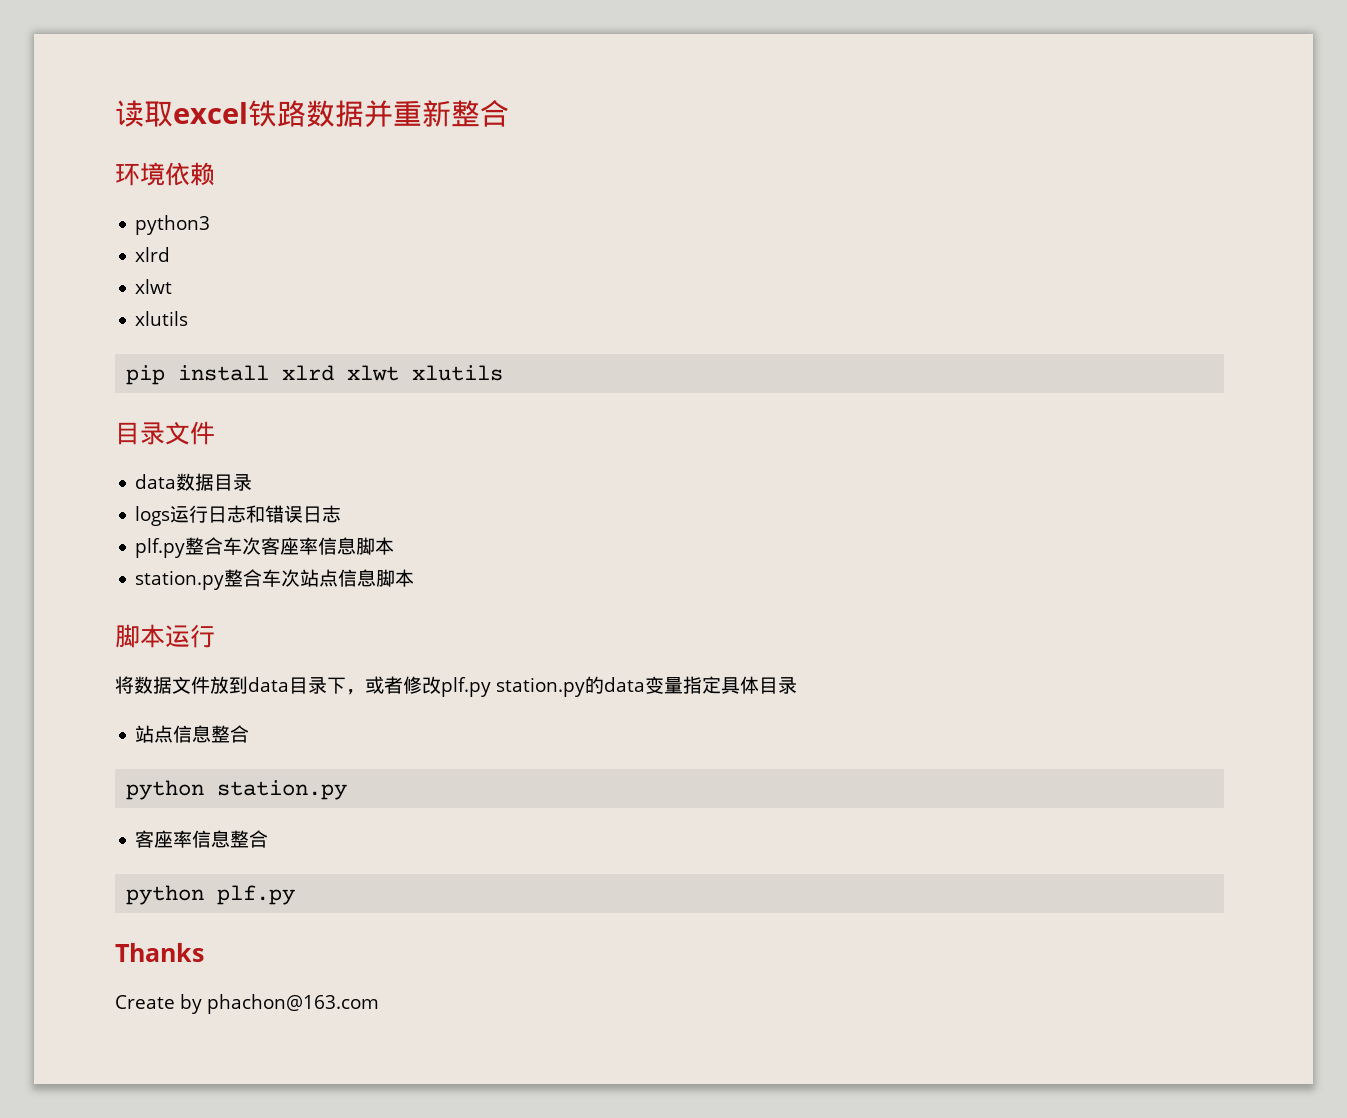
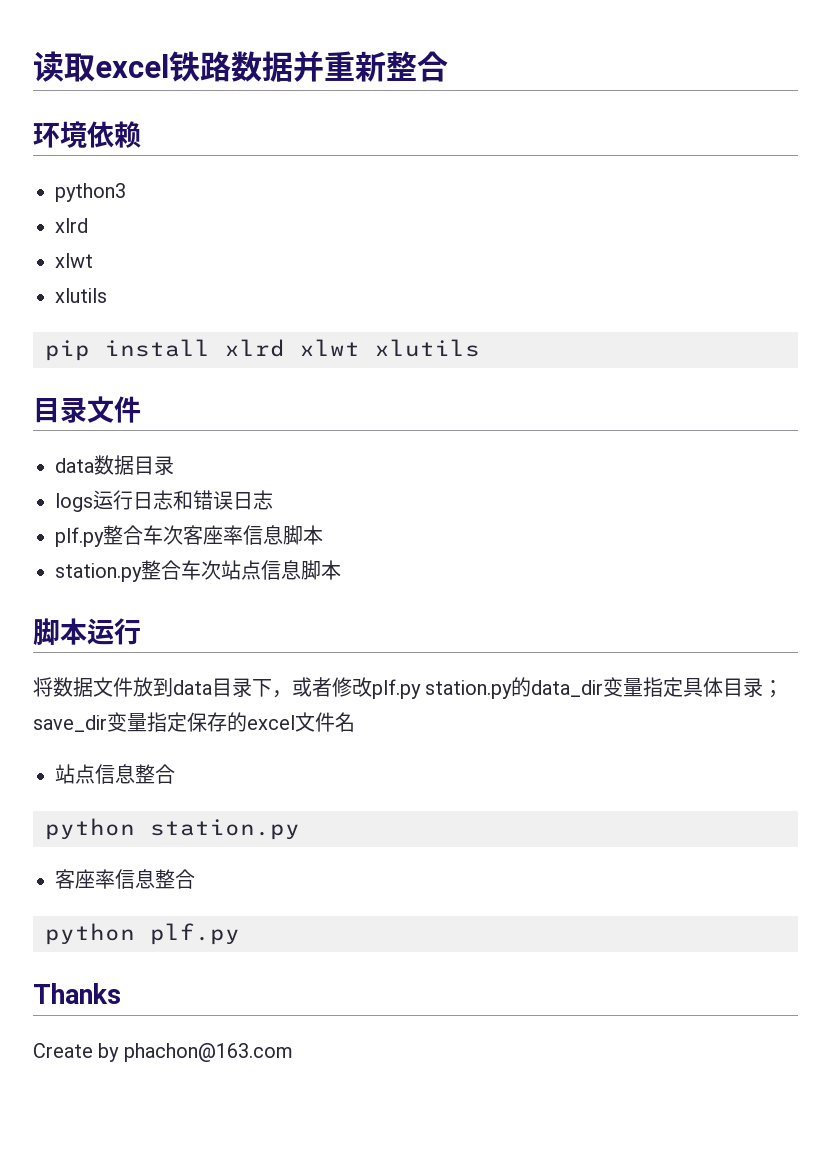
- 将数据文件放到data目录下，或者修改plf.py station.py的data变量指定具体目录
+ 将数据文件放到data目录下，或者修改plf.py station.py的data_dir变量指定具体目录；save_dir变量指定保存的excel文件名

